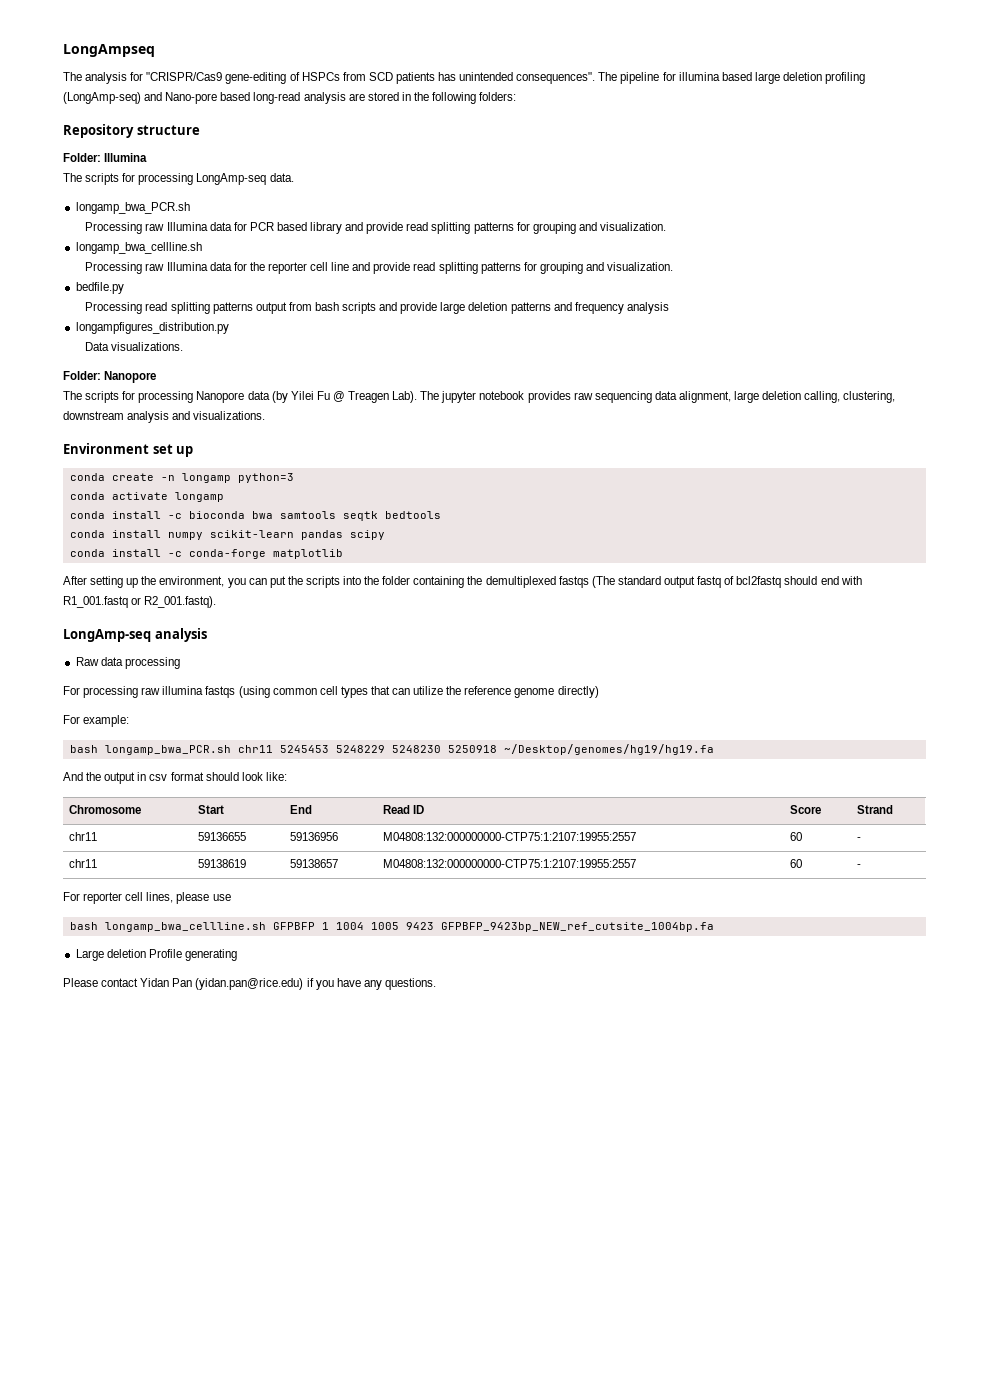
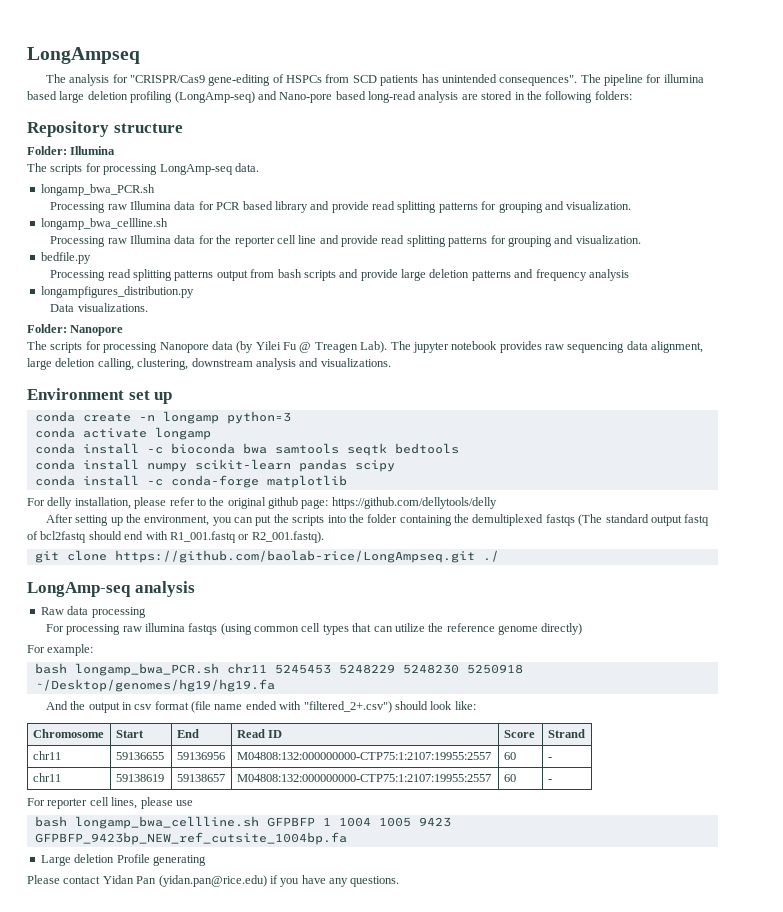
+ For delly installation, please refer to the original github page: https://github.com/dellytools/delly
+ git clone https://github.com/baolab-rice/LongAmpseq.git ./
- And the output in csv format should look like:
+ And the output in csv format (file name ended with "filtered_2+.csv") should look like:

